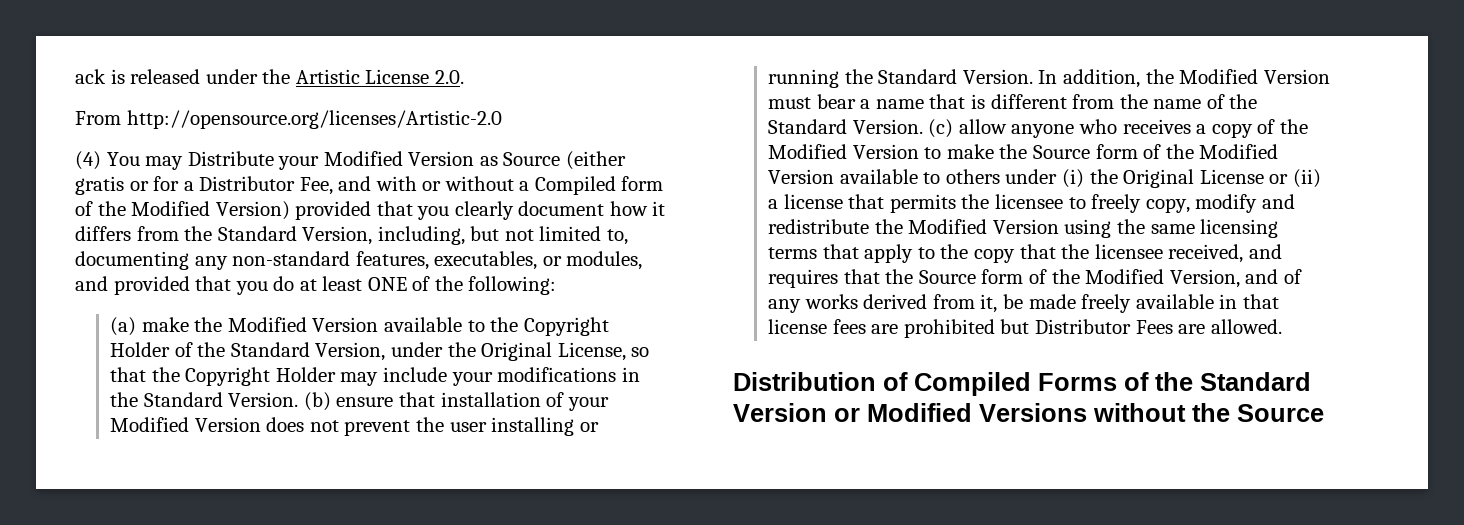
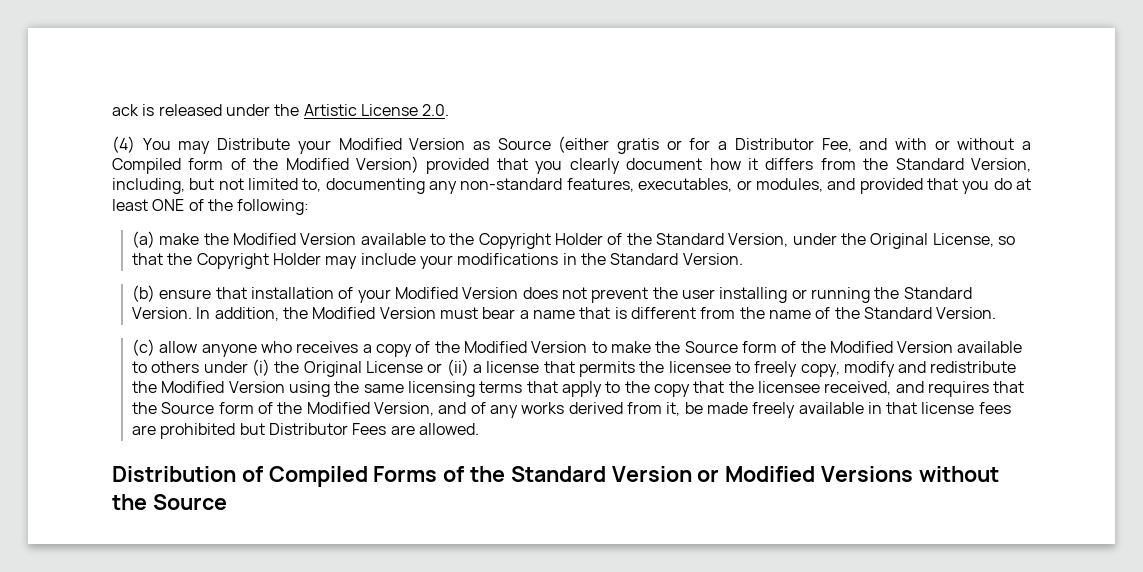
- From http://opensource.org/licenses/Artistic-2.0
- (a) make the Modified Version available to the Copyright Holder of the Standard Version, under the Original License, so that the Copyright Holder may include your modifications in the Standard Version. (b) ensure that installation of your Modified Version does not prevent the user installing or running the Standard Version.
+ (a) make the Modified Version available to the Copyright Holder of the Standard Version, under the Original License, so that the Copyright Holder may include your modifications in the Standard Version.
+ (b) ensure that installation of your Modified Version does not prevent the user installing or running the Standard Version.
- In addition, the Modified Version must bear a name that is different from the name of the Standard Version. (c) allow anyone who receives a copy of the Modified Version to make the Source form of the Modified Version available to others under (i) the Original License or (ii) a license that permits the licensee to freely copy, modify and redistribute the Modified Version using the same licensing terms that apply to the copy that the licensee received, and requires that the Source form of the Modified Version, and of any works derived from it, be made freely available in that license fees are prohibited but Distributor Fees are allowed.
+ In addition, the Modified Version must bear a name that is different from the name of the Standard Version.
+ (c) allow anyone who receives a copy of the Modified Version to make the Source form of the Modified Version available to others under (i) the Original License or (ii) a license that permits the licensee to freely copy, modify and redistribute the Modified Version using the same licensing terms that apply to the copy that the licensee received, and requires that the Source form of the Modified Version, and of any works derived from it, be made freely available in that license fees are prohibited but Distributor Fees are allowed.

